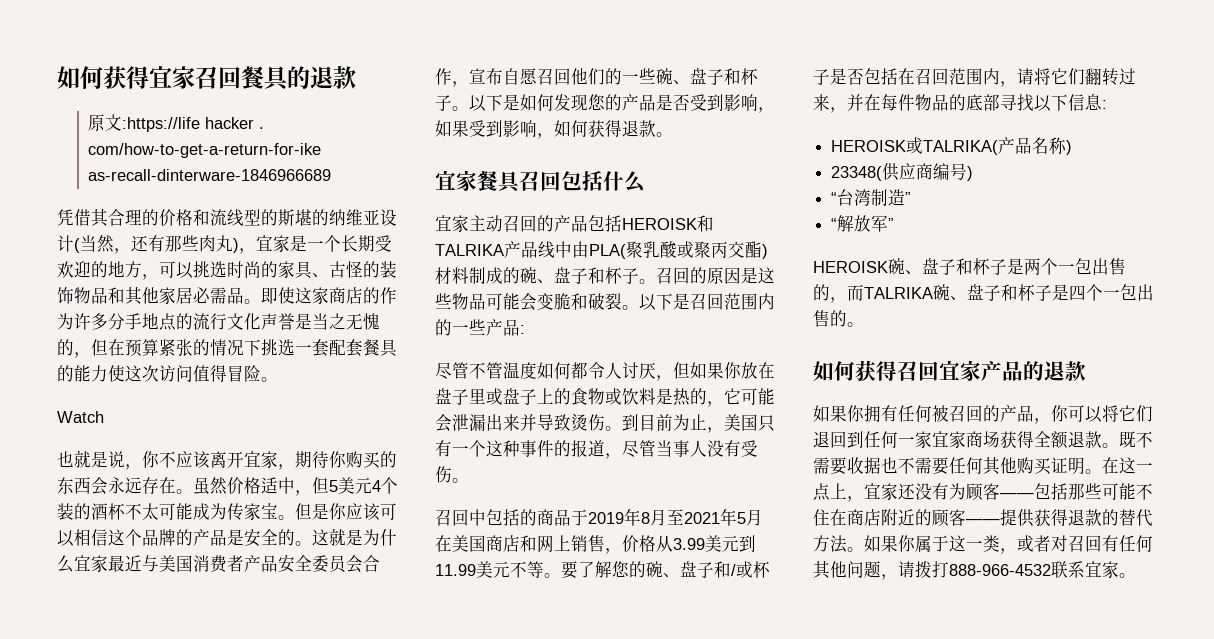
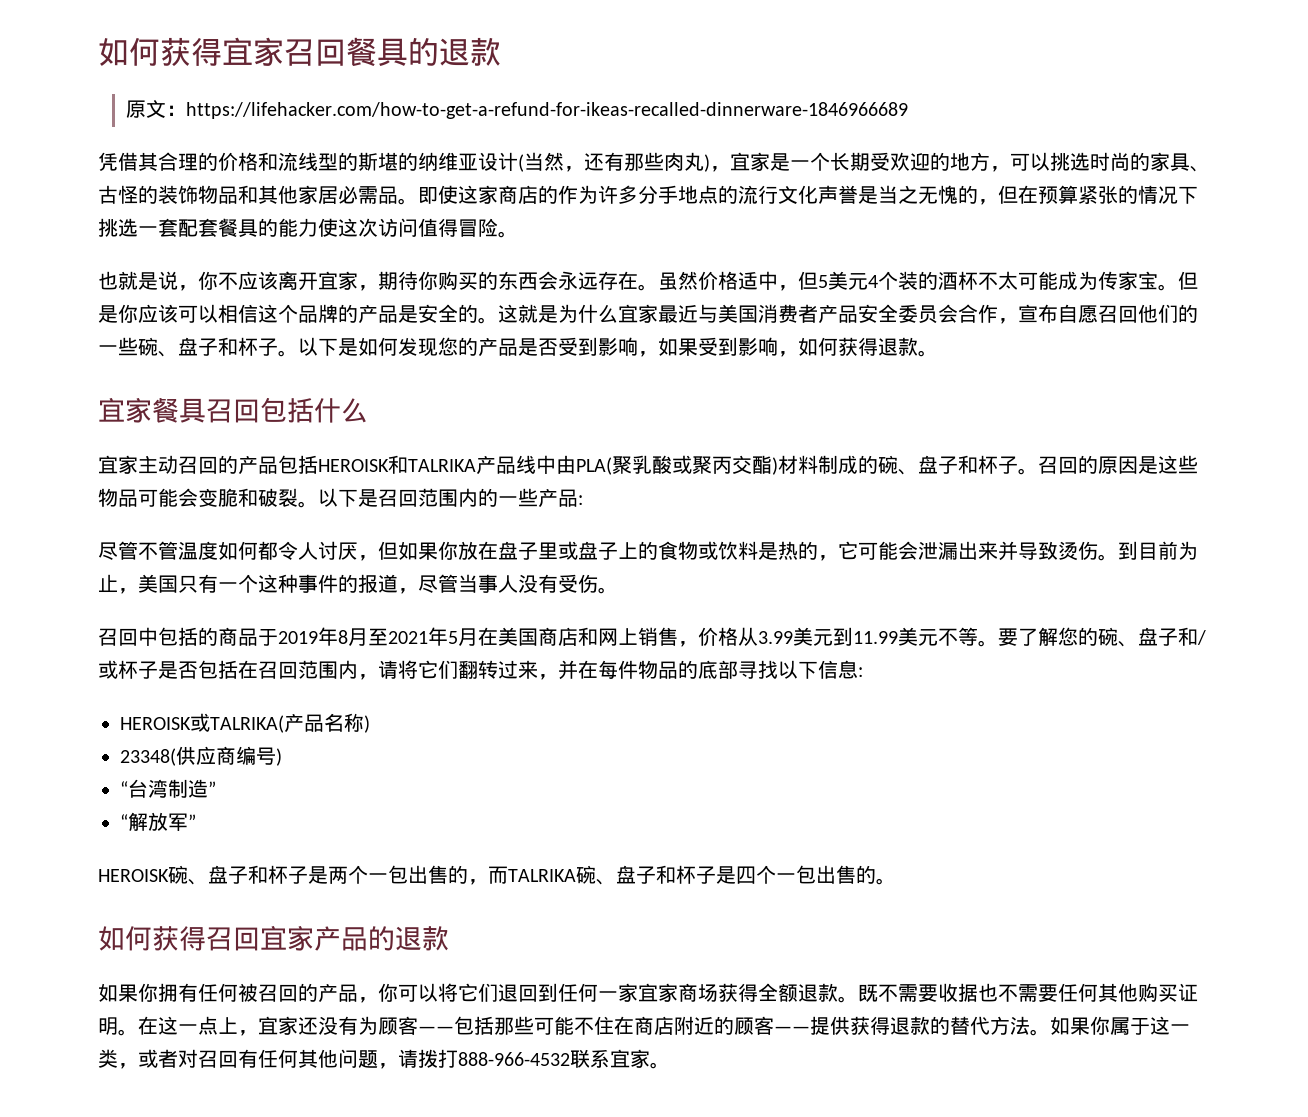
- 原文:https://life hacker . com/how-to-get-a-return-for-ike as-recall-dinterware-1846966689
+ 原文：https://lifehacker.com/how-to-get-a-refund-for-ikeas-recalled-dinnerware-1846966689
- Watch

